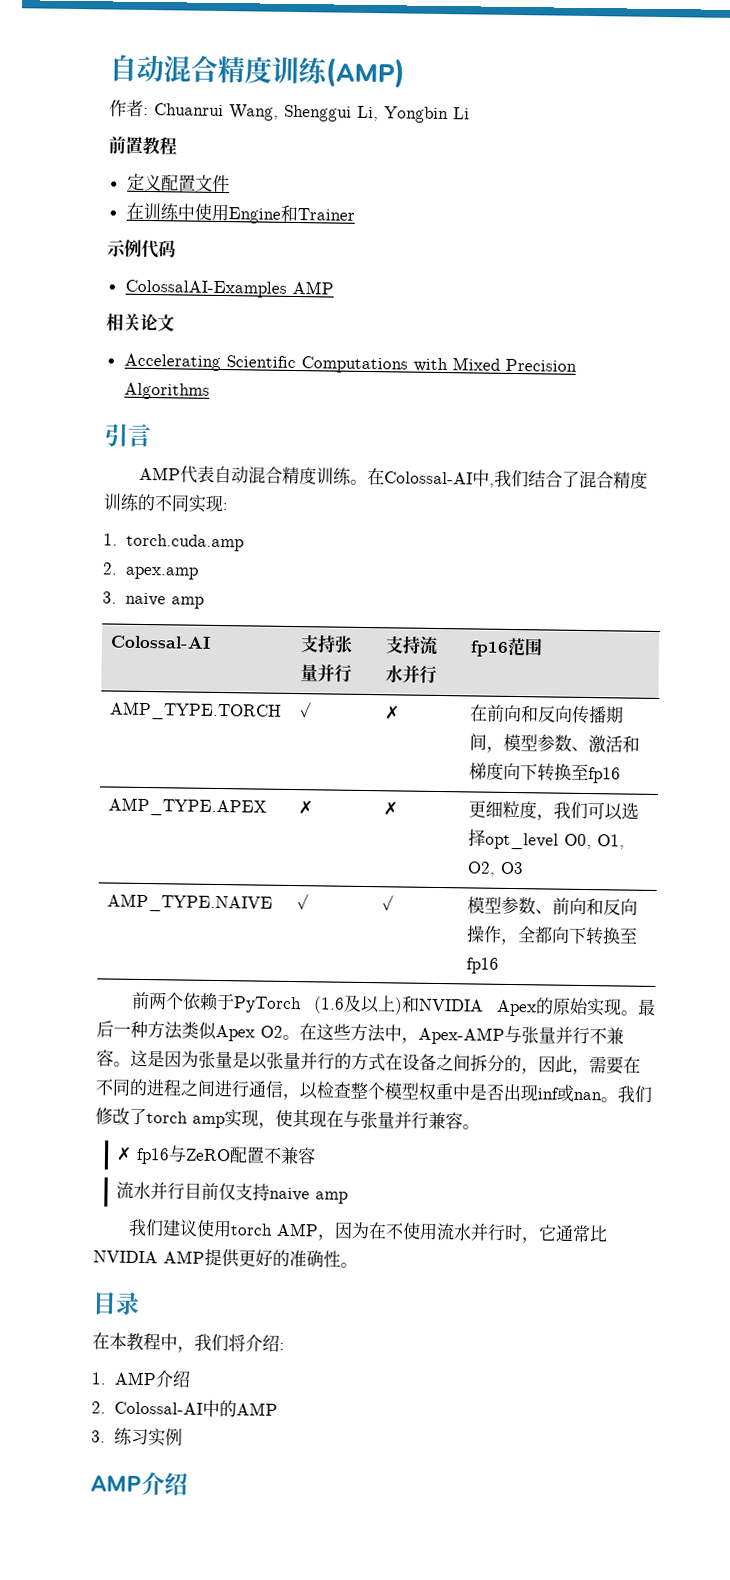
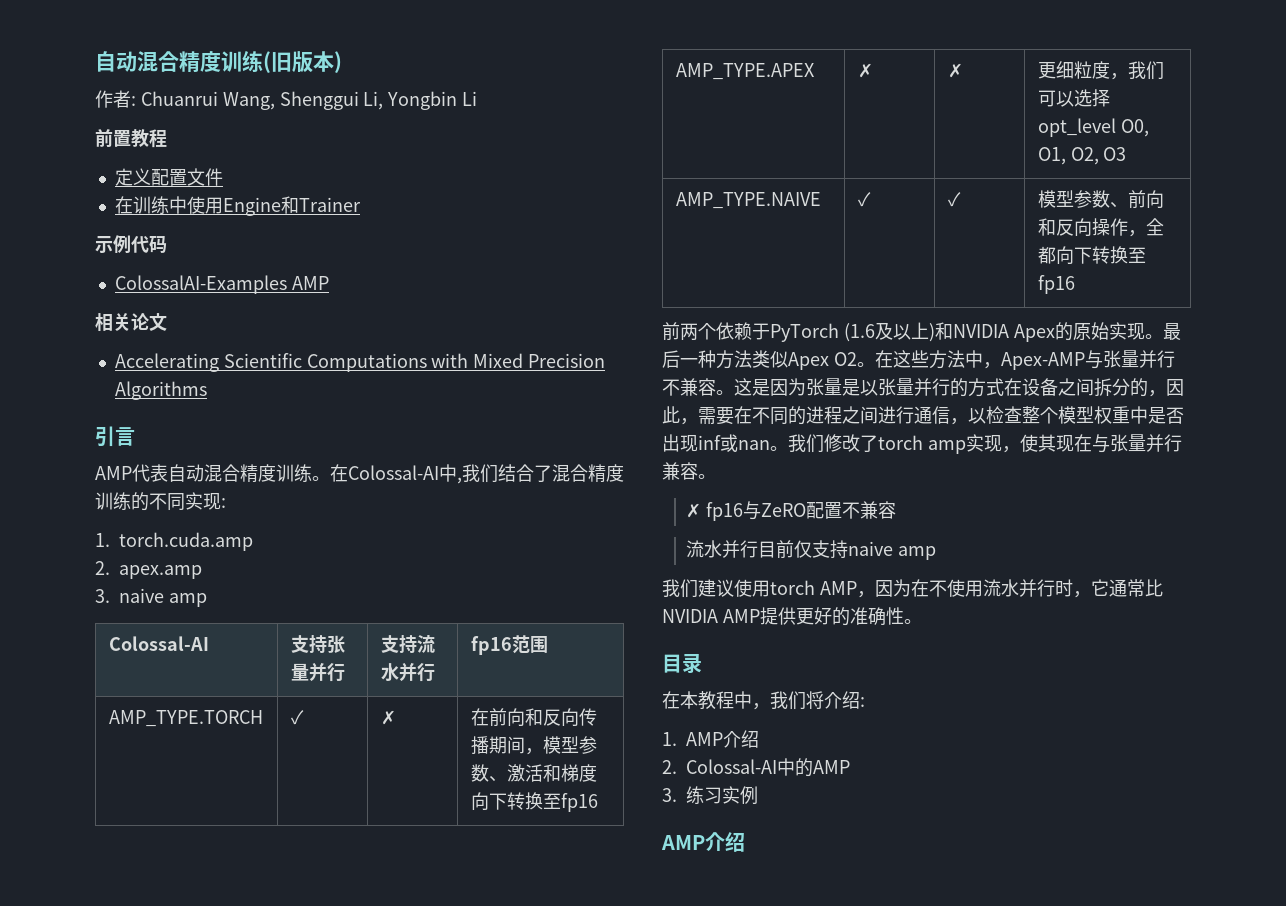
- 自动混合精度训练(AMP)
+ 自动混合精度训练(旧版本)

